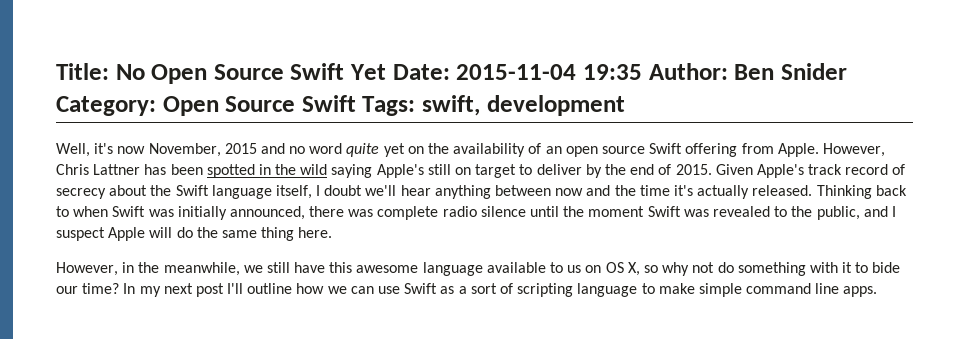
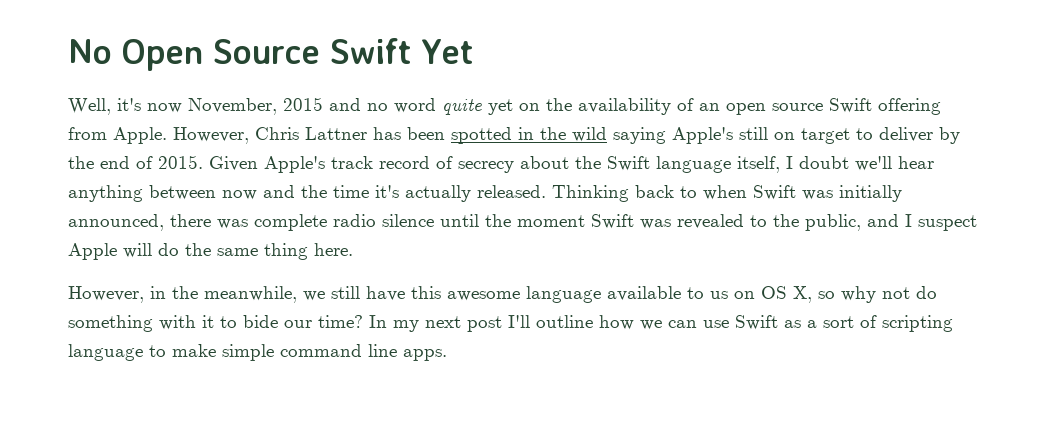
- Title: No Open Source Swift Yet Date: 2015-11-04 19:35 Author: Ben Snider Category: Open Source Swift Tags: swift, development
+ No Open Source Swift Yet

